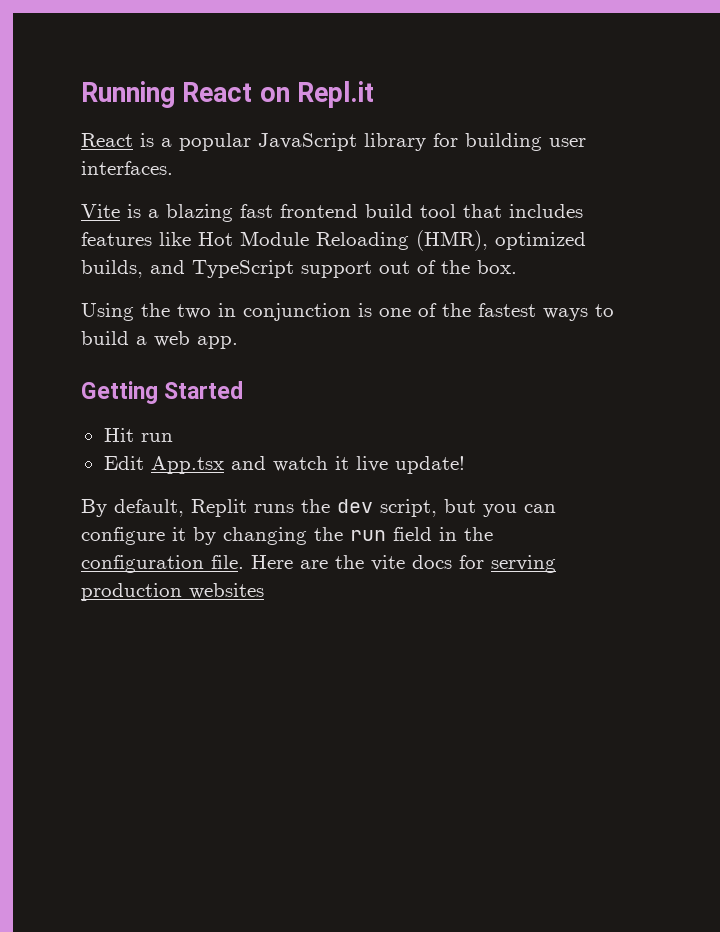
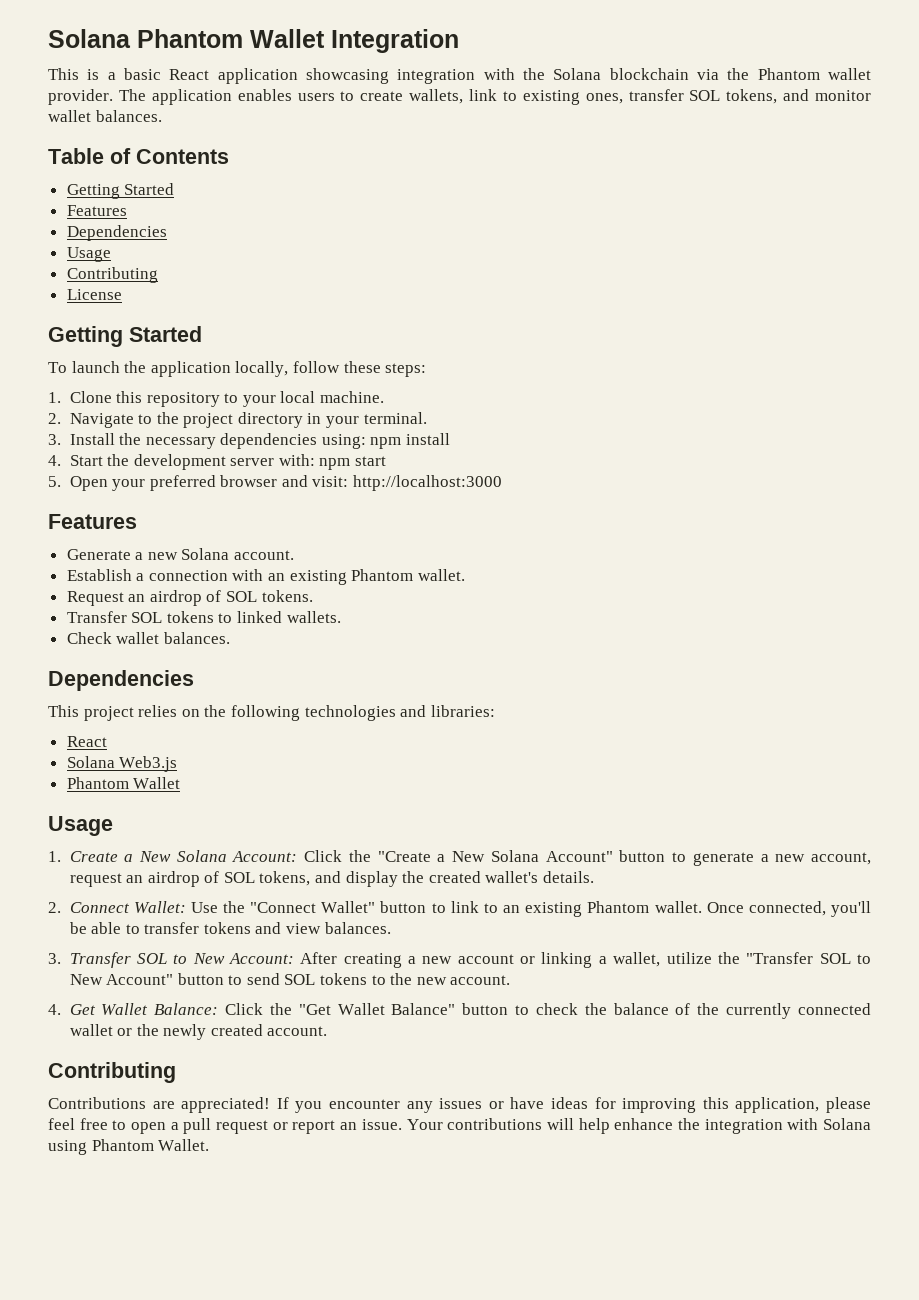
- Running React on Repl.it
- React is a popular JavaScript library for building user interfaces.
- Vite is a blazing fast frontend build tool that includes features like Hot Module Reloading (HMR), optimized builds, and TypeScript support out of the box.
- Using the two in conjunction is one of the fastest ways to build a web app.
+ Solana Phantom Wallet Integration
+ This is a basic React application showcasing integration with the Solana blockchain via the Phantom wallet provider. The application enables users to create wallets, link to existing ones, transfer SOL tokens, and monitor wallet balances.
+ Table of Contents
  Getting Started
- Hit run
- Edit App.tsx and watch it live update!
- By default, Replit runs the dev script, but you can configure it by changing the run field in the configuration file. Here are the vite docs for serving production websites
+ Features
+ Dependencies
+ Usage
+ Contributing
+ License
+ Getting Started
+ To launch the application locally, follow these steps:
+ 1. Clone this repository to your local machine.
+ 2. Navigate to the project directory in your terminal.
+ 3. Install the necessary dependencies using: npm install
+ 4. Start the development server with: npm start
+ 5. Open your preferred browser and visit: http://localhost:3000
+ Features
+ Generate a new Solana account.
+ Establish a connection with an existing Phantom wallet.
+ Request an airdrop of SOL tokens.
+ Transfer SOL tokens to linked wallets.
+ Check wallet balances.
+ Dependencies
+ This project relies on the following technologies and libraries:
+ React
+ Solana Web3.js
+ Phantom Wallet
+ Usage
+ 1. Create a New Solana Account: Click the "Create a New Solana Account" button to generate a new account, request an airdrop of SOL tokens, and display the created wallet's details.
+ 2. Connect Wallet: Use the "Connect Wallet" button to link to an existing Phantom wallet. Once connected, you'll be able to transfer tokens and view balances.
+ 3. Transfer SOL to New Account: After creating a new account or linking a wallet, utilize the "Transfer SOL to New Account" button to send SOL tokens to the new account.
+ 4. Get Wallet Balance: Click the "Get Wallet Balance" button to check the balance of the currently connected wallet or the newly created account.
+ Contributing
+ Contributions are appreciated! If you encounter any issues or have ideas for improving this application, please feel free to open a pull request or report an issue. Your contributions will help enhance the integration with Solana using Phantom Wallet.

